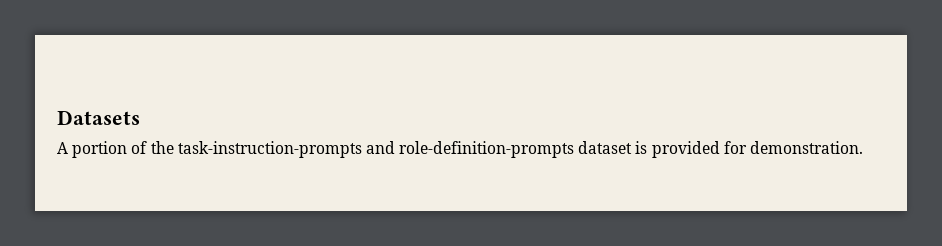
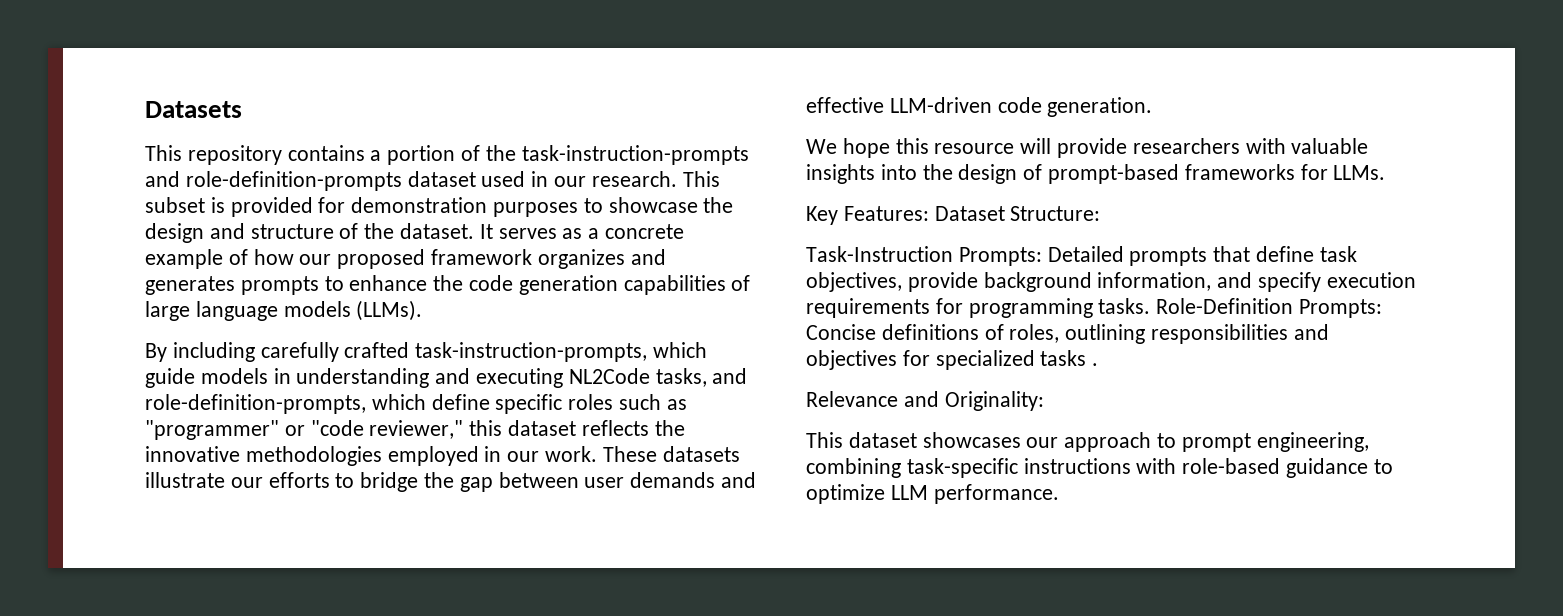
- A portion of the task-instruction-prompts and role-definition-prompts dataset is provided for demonstration.
+ This repository contains a portion of the task-instruction-prompts and role-definition-prompts dataset used in our research. This subset is provided for demonstration purposes to showcase the design and structure of the dataset. It serves as a concrete example of how our proposed framework organizes and generates prompts to enhance the code generation capabilities of large language models (LLMs).
+ By including carefully crafted task-instruction-prompts, which guide models in understanding and executing NL2Code tasks, and role-definition-prompts, which define specific roles such as "programmer" or "code reviewer," this dataset reflects the innovative methodologies employed in our work. These datasets illustrate our efforts to bridge the gap between user demands and effective LLM-driven code generation.
+ We hope this resource will provide researchers with valuable insights into the design of prompt-based frameworks for LLMs.
+ Key Features: Dataset Structure:
+ Task-Instruction Prompts: Detailed prompts that define task objectives, provide background information, and specify execution requirements for programming tasks. Role-Definition Prompts: Concise definitions of roles, outlining responsibilities and objectives for specialized tasks .
+ Relevance and Originality:
+ This dataset showcases our approach to prompt engineering, combining task-specific instructions with role-based guidance to optimize LLM performance.

